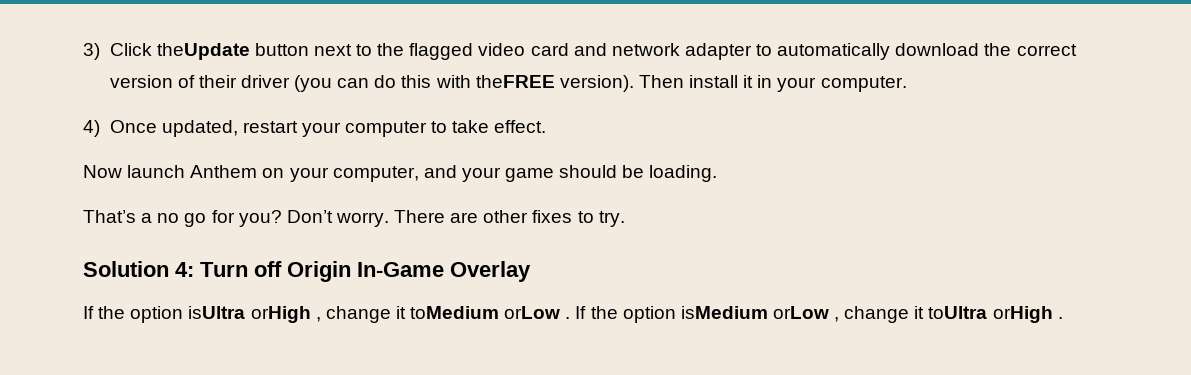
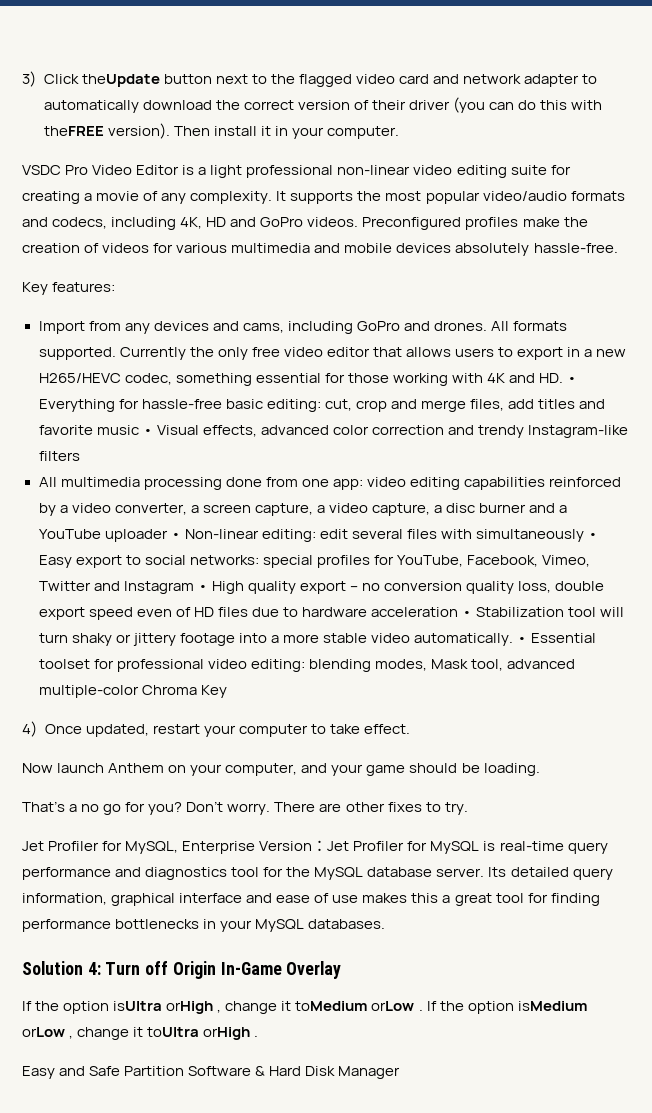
+ VSDC Pro Video Editor is a light professional non-linear video editing suite for creating a movie of any complexity. It supports the most popular video/audio formats and codecs, including 4K, HD and GoPro videos. Preconfigured profiles make the creation of videos for various multimedia and mobile devices absolutely hassle-free.
+ Key features:
+ Import from any devices and cams, including GoPro and drones. All formats supported. Сurrently the only free video editor that allows users to export in a new H265/HEVC codec, something essential for those working with 4K and HD. • Everything for hassle-free basic editing: cut, crop and merge files, add titles and favorite music • Visual effects, advanced color correction and trendy Instagram-like filters
+ All multimedia processing done from one app: video editing capabilities reinforced by a video converter, a screen capture, a video capture, a disc burner and a YouTube uploader • Non-linear editing: edit several files with simultaneously • Easy export to social networks: special profiles for YouTube, Facebook, Vimeo, Twitter and Instagram • High quality export – no conversion quality loss, double export speed even of HD files due to hardware acceleration • Stabilization tool will turn shaky or jittery footage into a more stable video automatically. • Essential toolset for professional video editing: blending modes, Mask tool, advanced multiple-color Chroma Key
+ Jet Profiler for MySQL, Enterprise Version：Jet Profiler for MySQL is real-time query performance and diagnostics tool for the MySQL database server. Its detailed query information, graphical interface and ease of use makes this a great tool for finding performance bottlenecks in your MySQL databases.
+ Easy and Safe Partition Software & Hard Disk Manager

